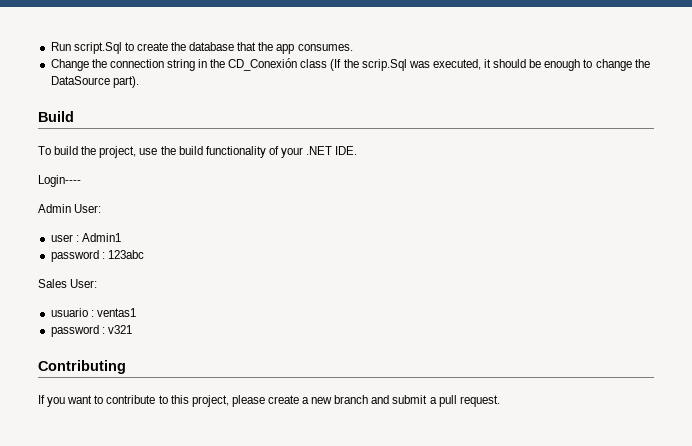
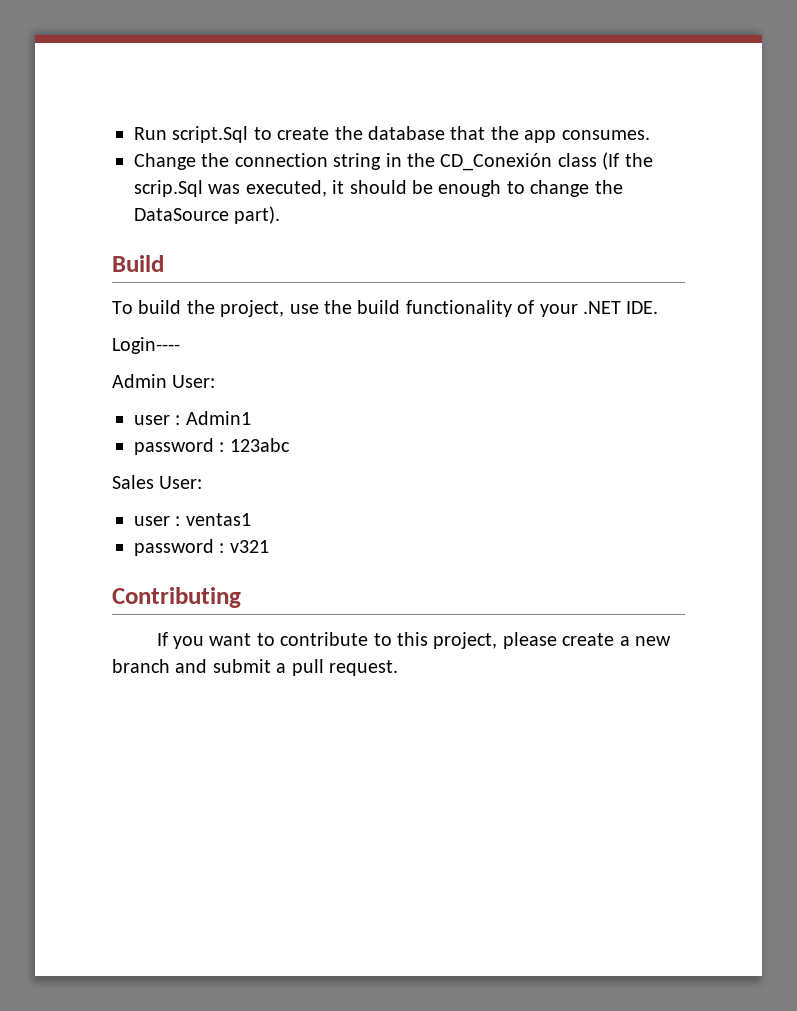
- usuario : ventas1
+ user : ventas1

